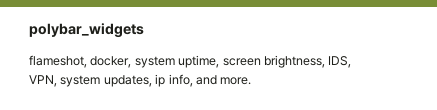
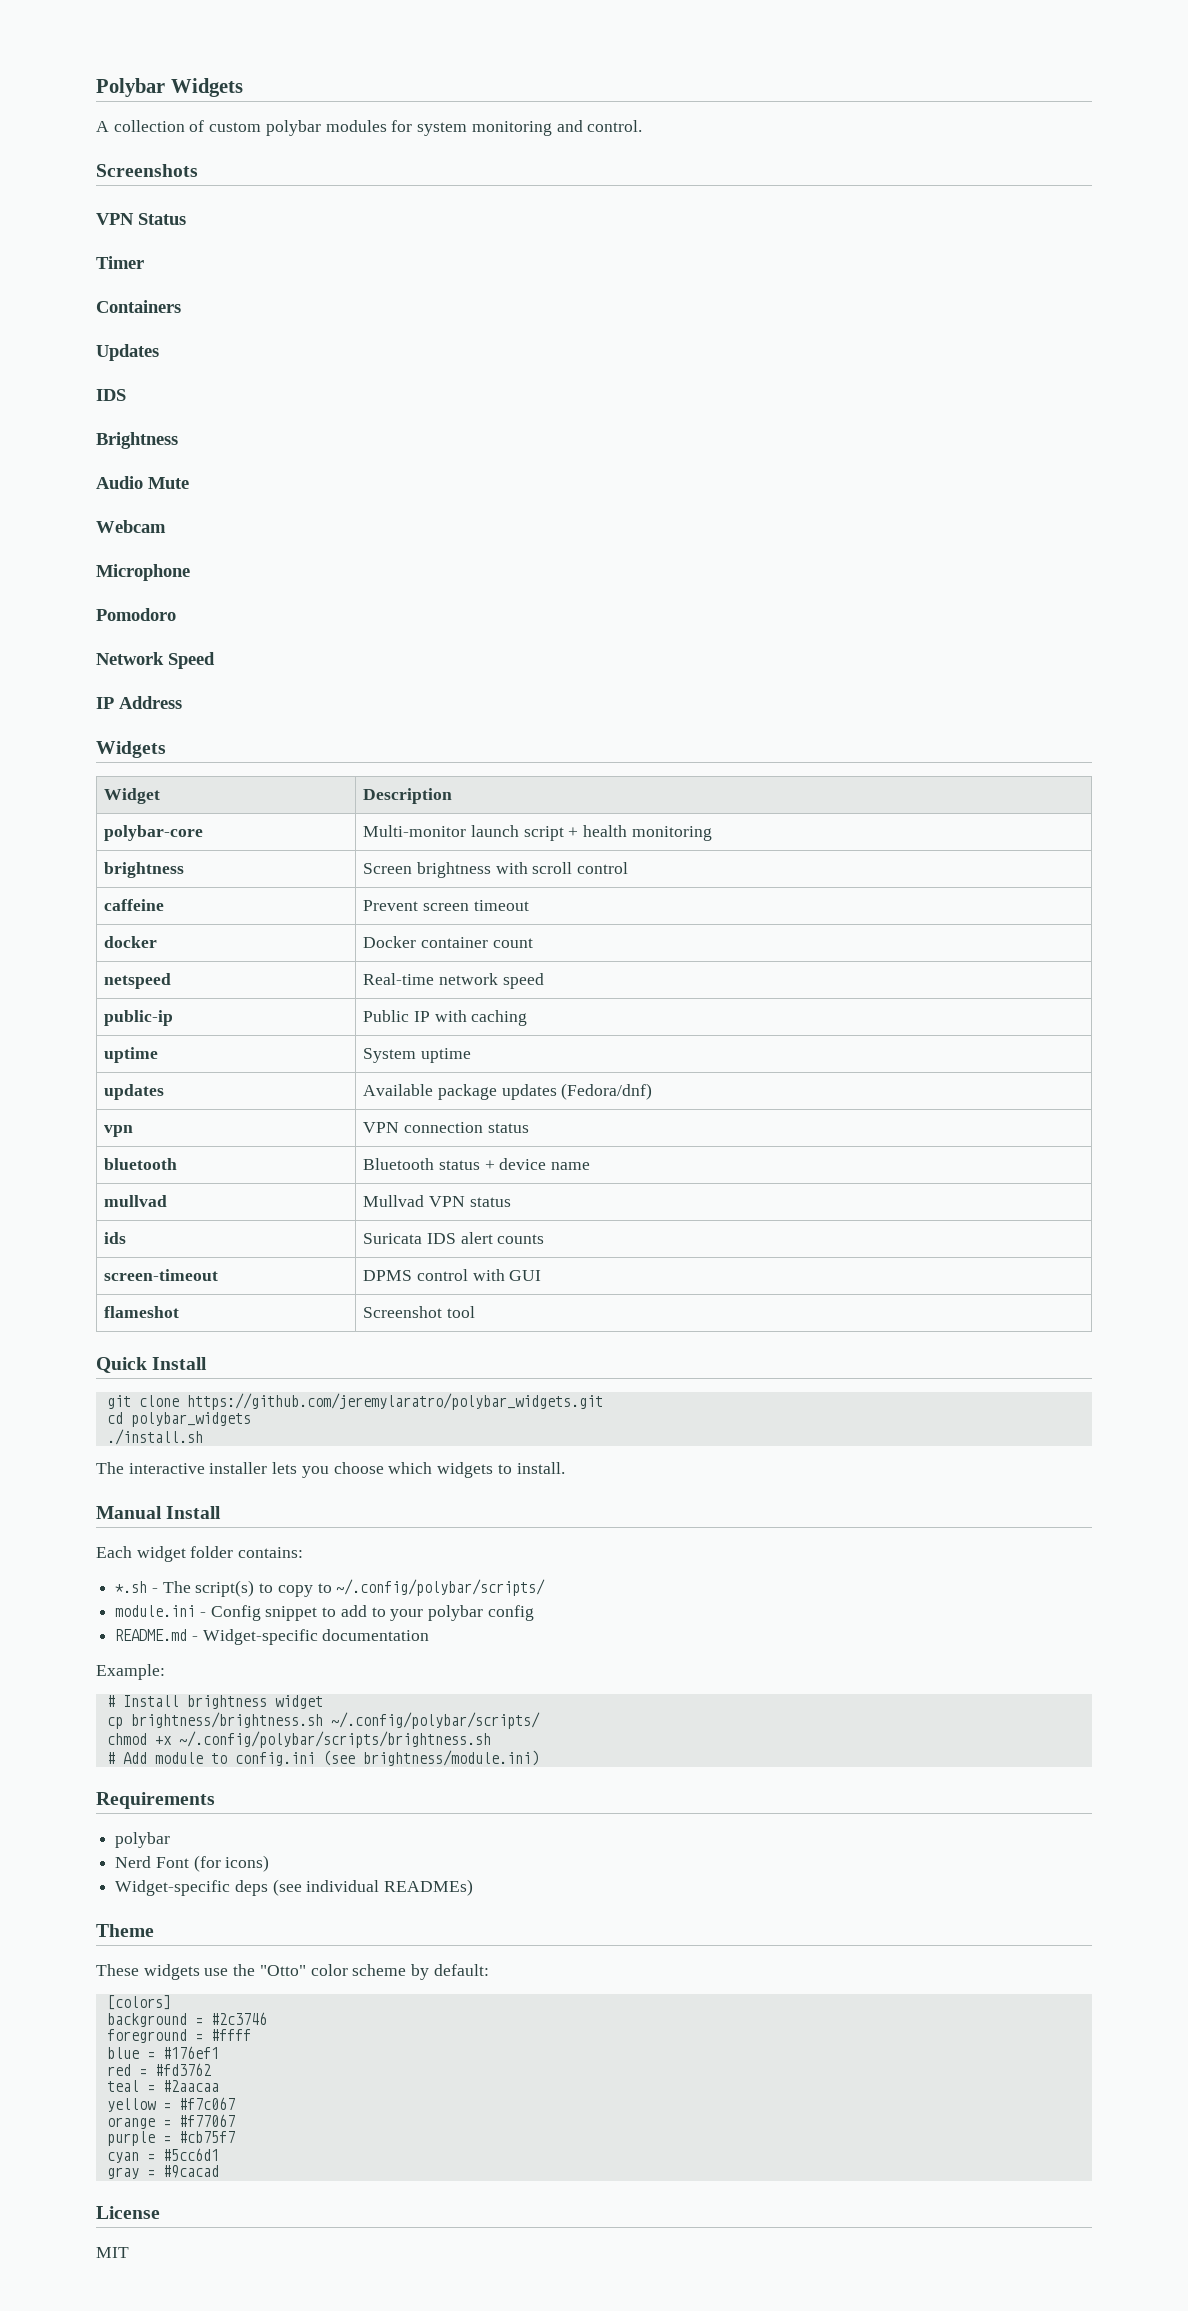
- polybar_widgets
- flameshot, docker, system uptime, screen brightness, IDS, VPN, system updates, ip info, and more.
+ Polybar Widgets
+ A collection of custom polybar modules for system monitoring and control.
+ Screenshots
+ VPN Status
+ Timer
+ Containers
+ Updates
+ IDS
+ Brightness
+ Audio Mute
+ Webcam
+ Microphone
+ Pomodoro
+ Network Speed
+ IP Address
+ Widgets
+ Widget | Description
+ polybar-core | Multi-monitor launch script + health monitoring
+ brightness | Screen brightness with scroll control
+ caffeine | Prevent screen timeout
+ docker | Docker container count
+ netspeed | Real-time network speed
+ public-ip | Public IP with caching
+ uptime | System uptime
+ updates | Available package updates (Fedora/dnf)
+ vpn | VPN connection status
+ bluetooth | Bluetooth status + device name
+ mullvad | Mullvad VPN status
+ ids | Suricata IDS alert counts
+ screen-timeout | DPMS control with GUI
+ flameshot | Screenshot tool
+ Quick Install
+ git clone https://github.com/jeremylaratro/polybar_widgets.git
+ cd polybar_widgets
+ ./install.sh
+ The interactive installer lets you choose which widgets to install.
+ Manual Install
+ Each widget folder contains:
+ *.sh - The script(s) to copy to ~/.config/polybar/scripts/
+ module.ini - Config snippet to add to your polybar config
+ README.md - Widget-specific documentation
+ Example:
+ # Install brightness widget
+ cp brightness/brightness.sh ~/.config/polybar/scripts/
+ chmod +x ~/.config/polybar/scripts/brightness.sh
+ # Add module to config.ini (see brightness/module.ini)
+ Requirements
+ polybar
+ Nerd Font (for icons)
+ Widget-specific deps (see individual READMEs)
+ Theme
+ These widgets use the "Otto" color scheme by default:
+ [colors]
+ background = #2c3746
+ foreground = #ffff
+ blue = #176ef1
+ red = #fd3762
+ teal = #2aacaa
+ yellow = #f7c067
+ orange = #f77067
+ purple = #cb75f7
+ cyan = #5cc6d1
+ gray = #9cacad
+ License
+ MIT

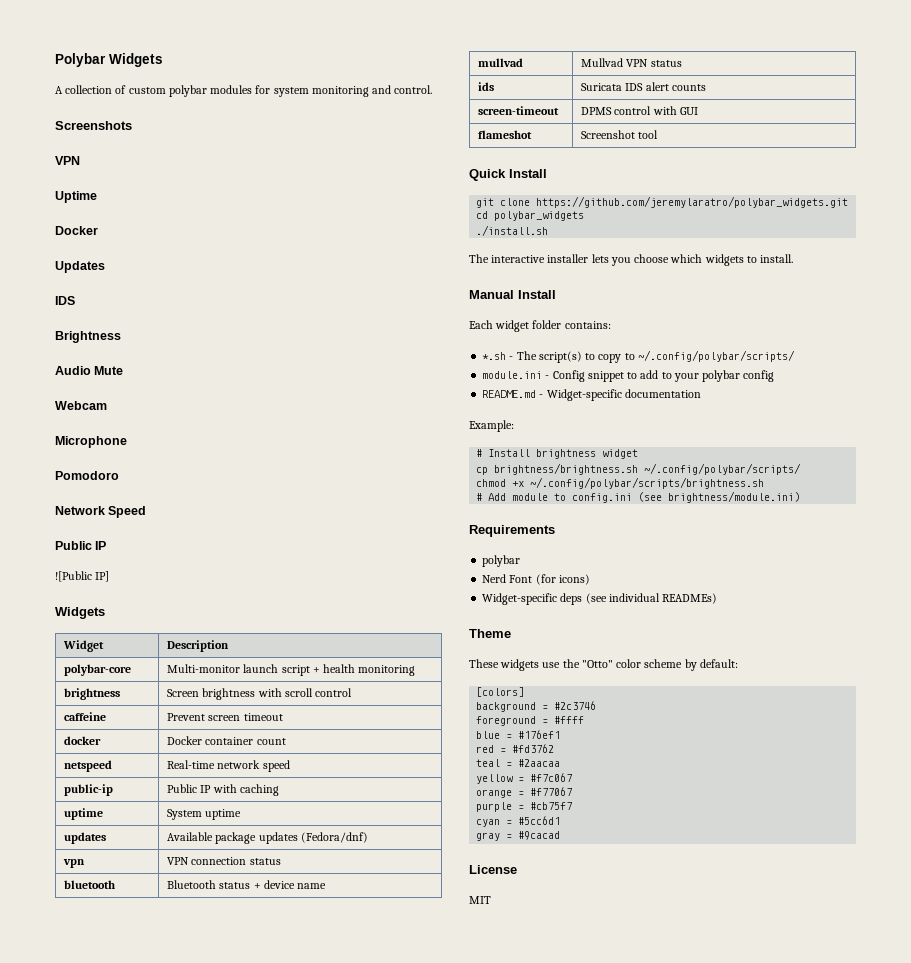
  Screenshots
- VPN Status
- Timer
- Containers
+ VPN
+ Uptime
+ Docker
  Network Speed
- IP Address
+ Public IP
+ ![Public IP]

